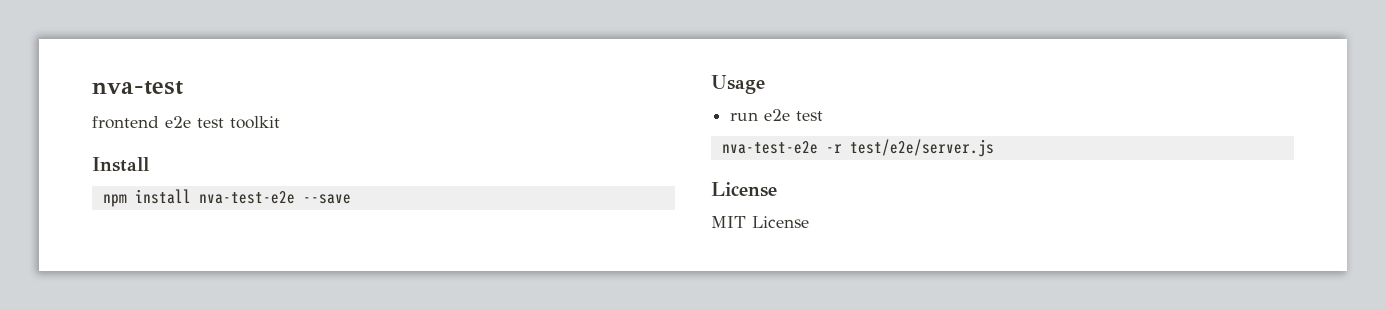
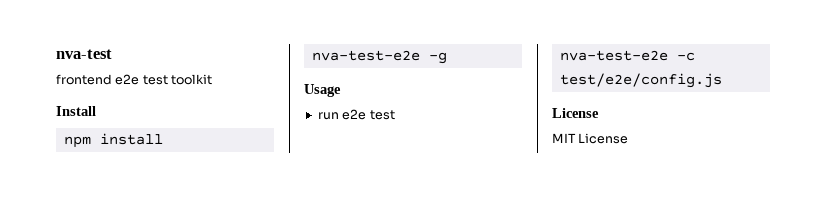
- npm install nva-test-e2e --save
+ npm install nva-test-e2e -g
- nva-test-e2e -r test/e2e/server.js
+ nva-test-e2e -c test/e2e/config.js

